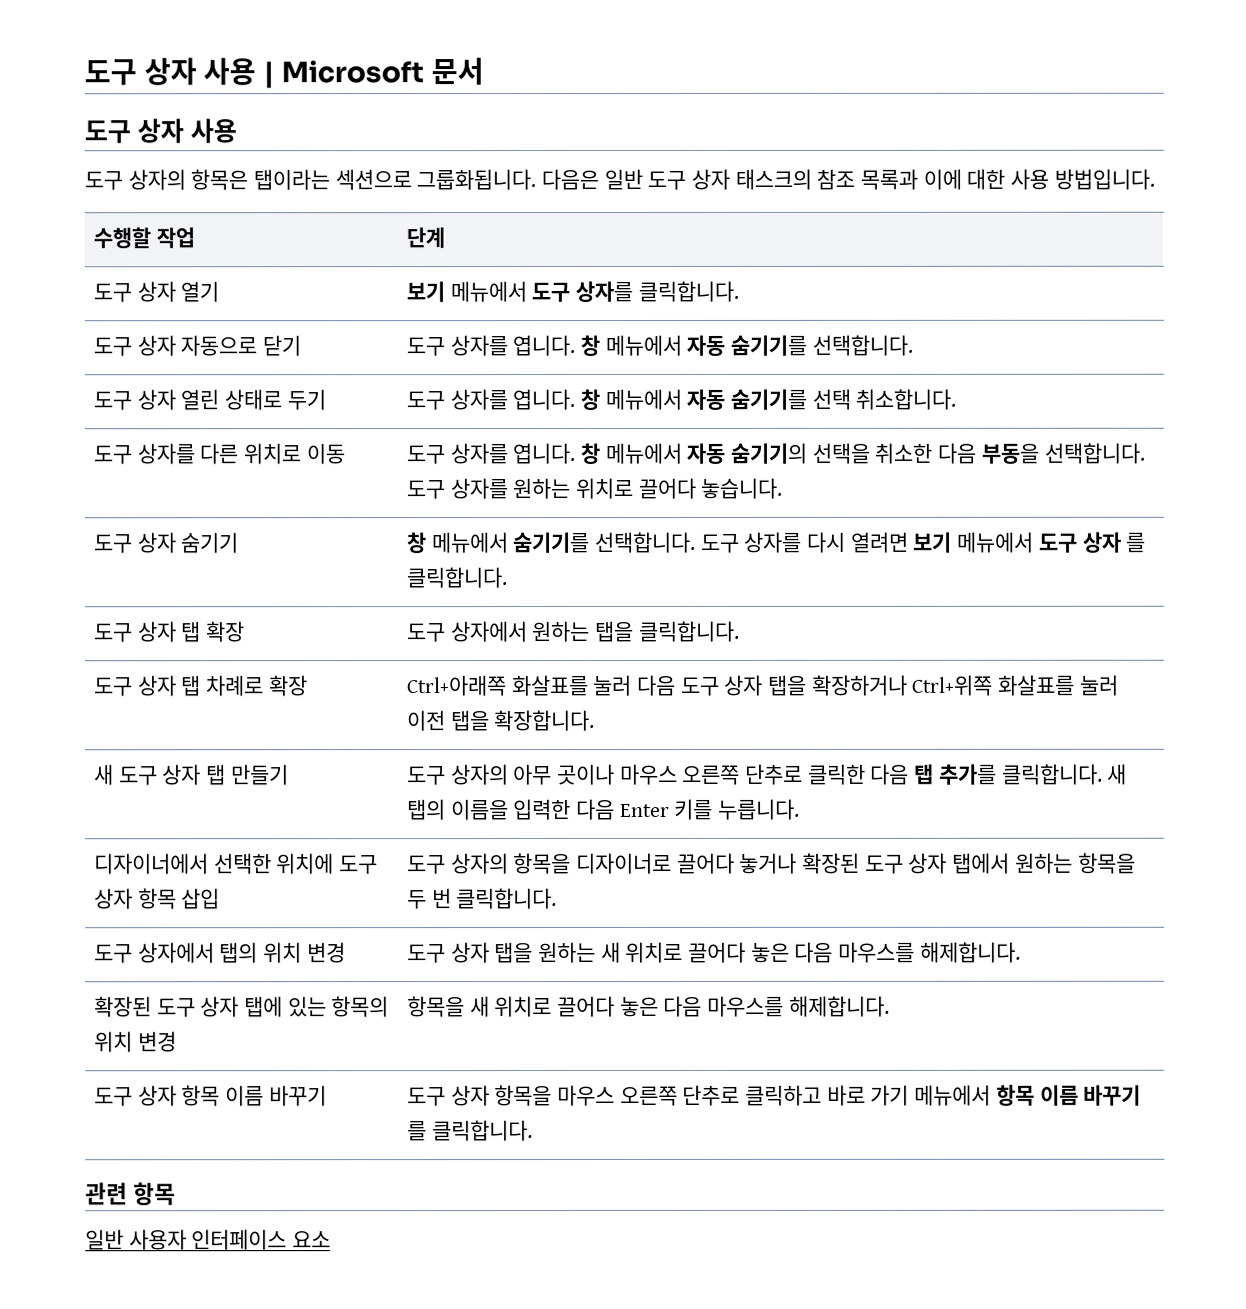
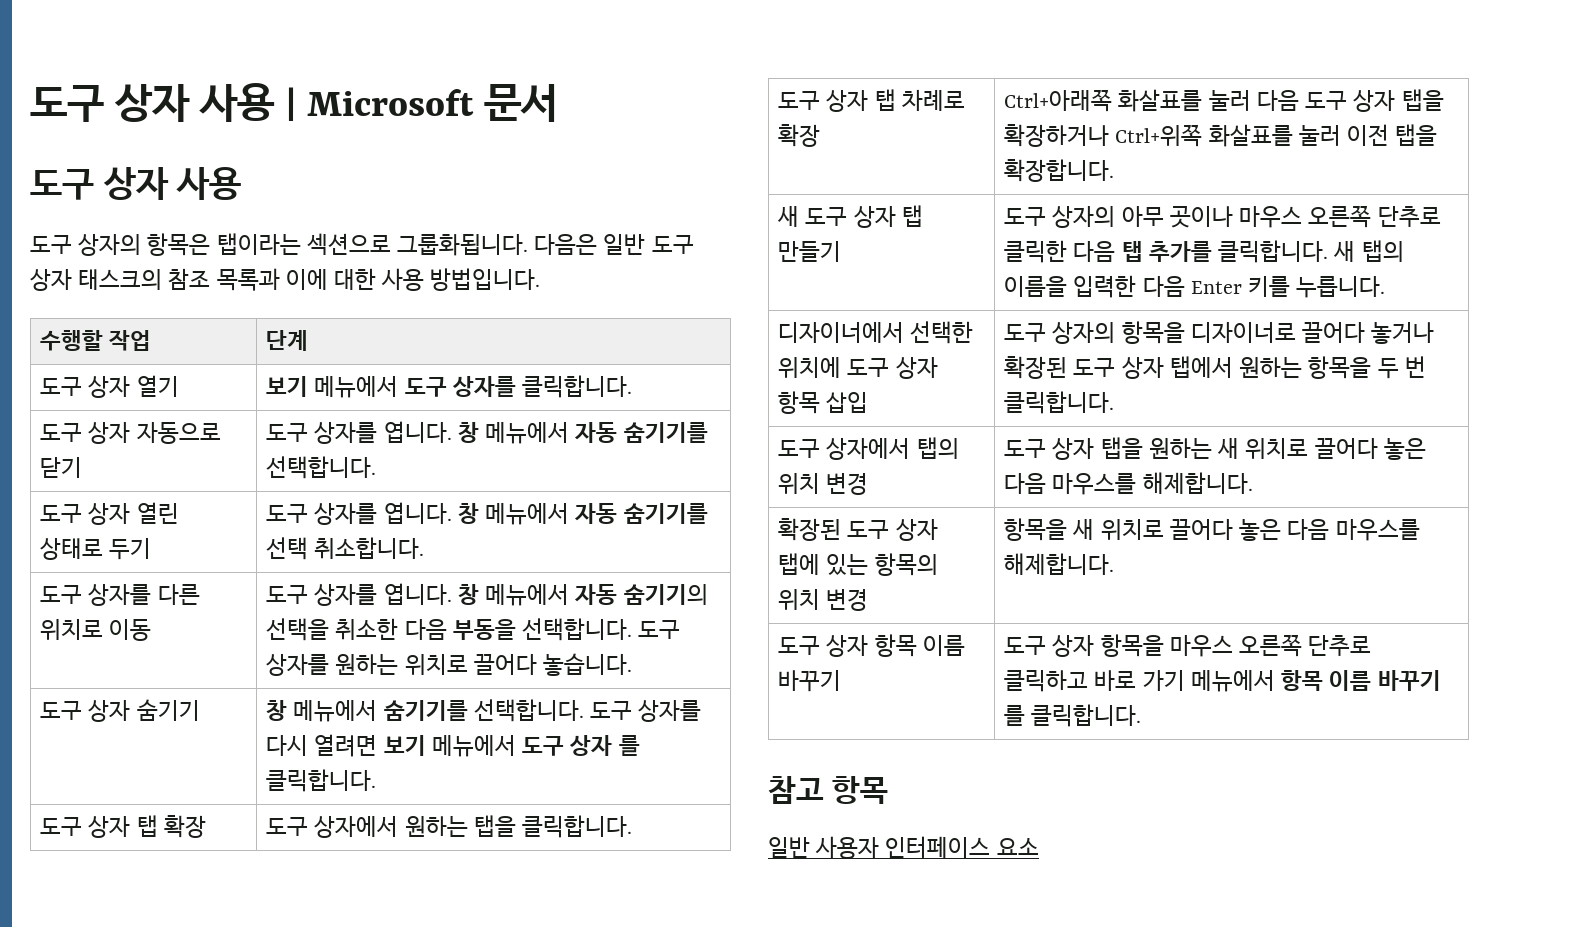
- 관련 항목
+ 참고 항목

